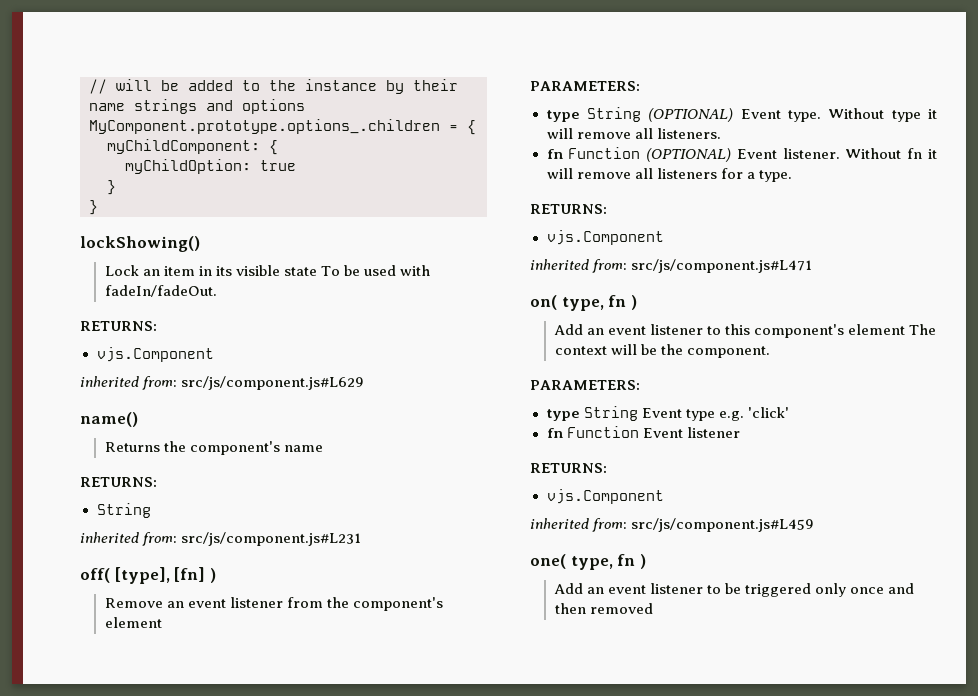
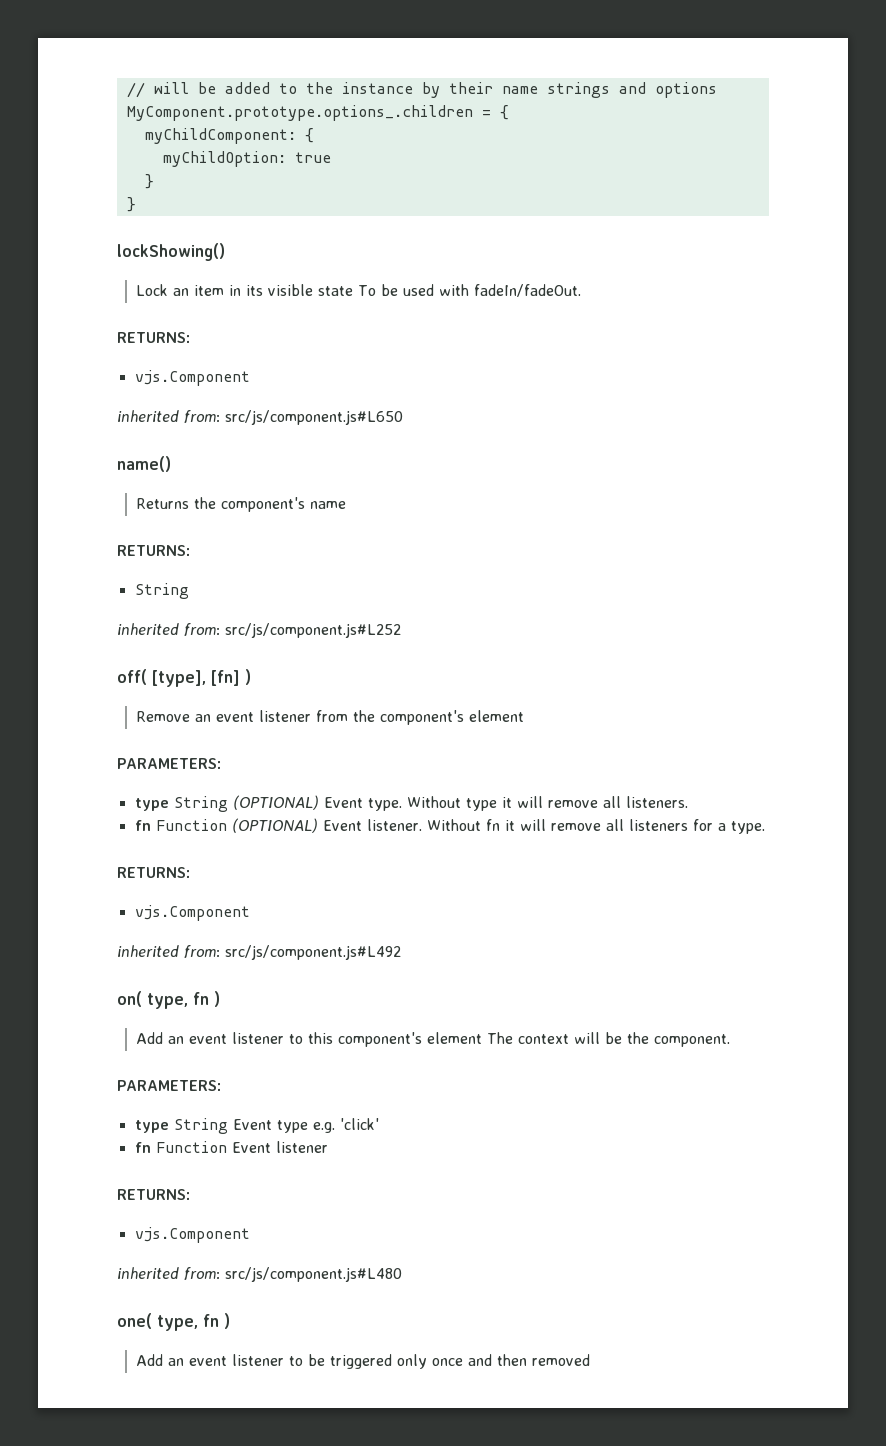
- inherited from: src/js/component.js#L629
+ inherited from: src/js/component.js#L650
- inherited from: src/js/component.js#L231
+ inherited from: src/js/component.js#L252
- inherited from: src/js/component.js#L471
+ inherited from: src/js/component.js#L492
- inherited from: src/js/component.js#L459
+ inherited from: src/js/component.js#L480

